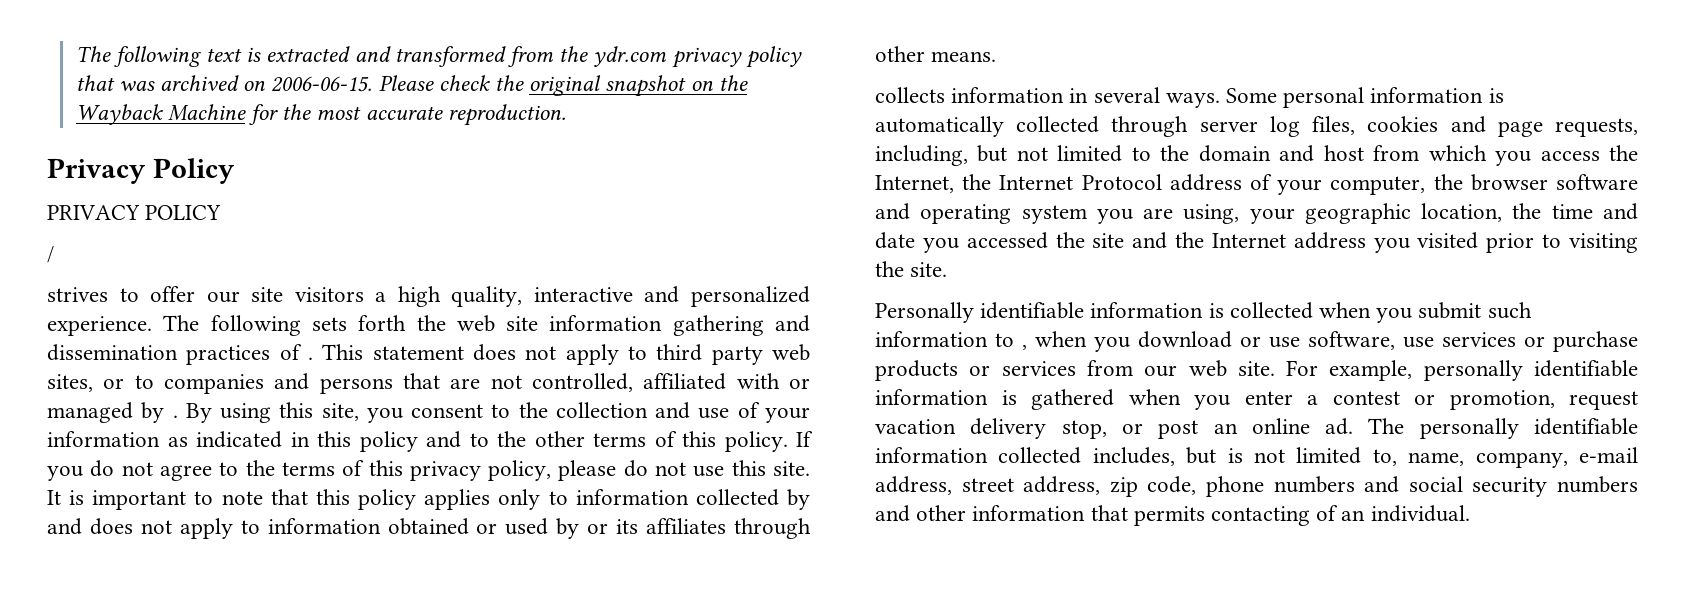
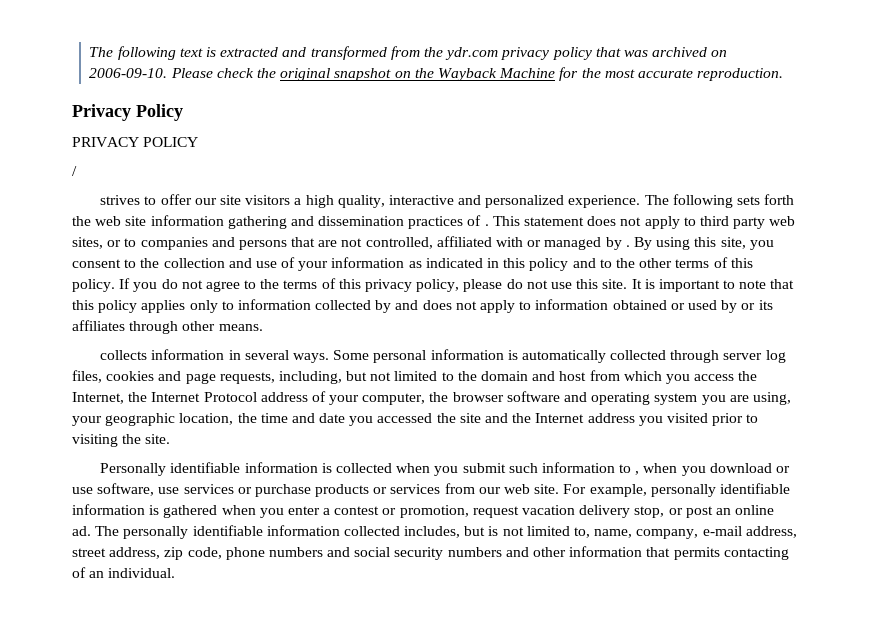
- The following text is extracted and transformed from the ydr.com privacy policy that was archived on 2006-06-15.
+ The following text is extracted and transformed from the ydr.com privacy policy that was archived on 2006-09-10.

